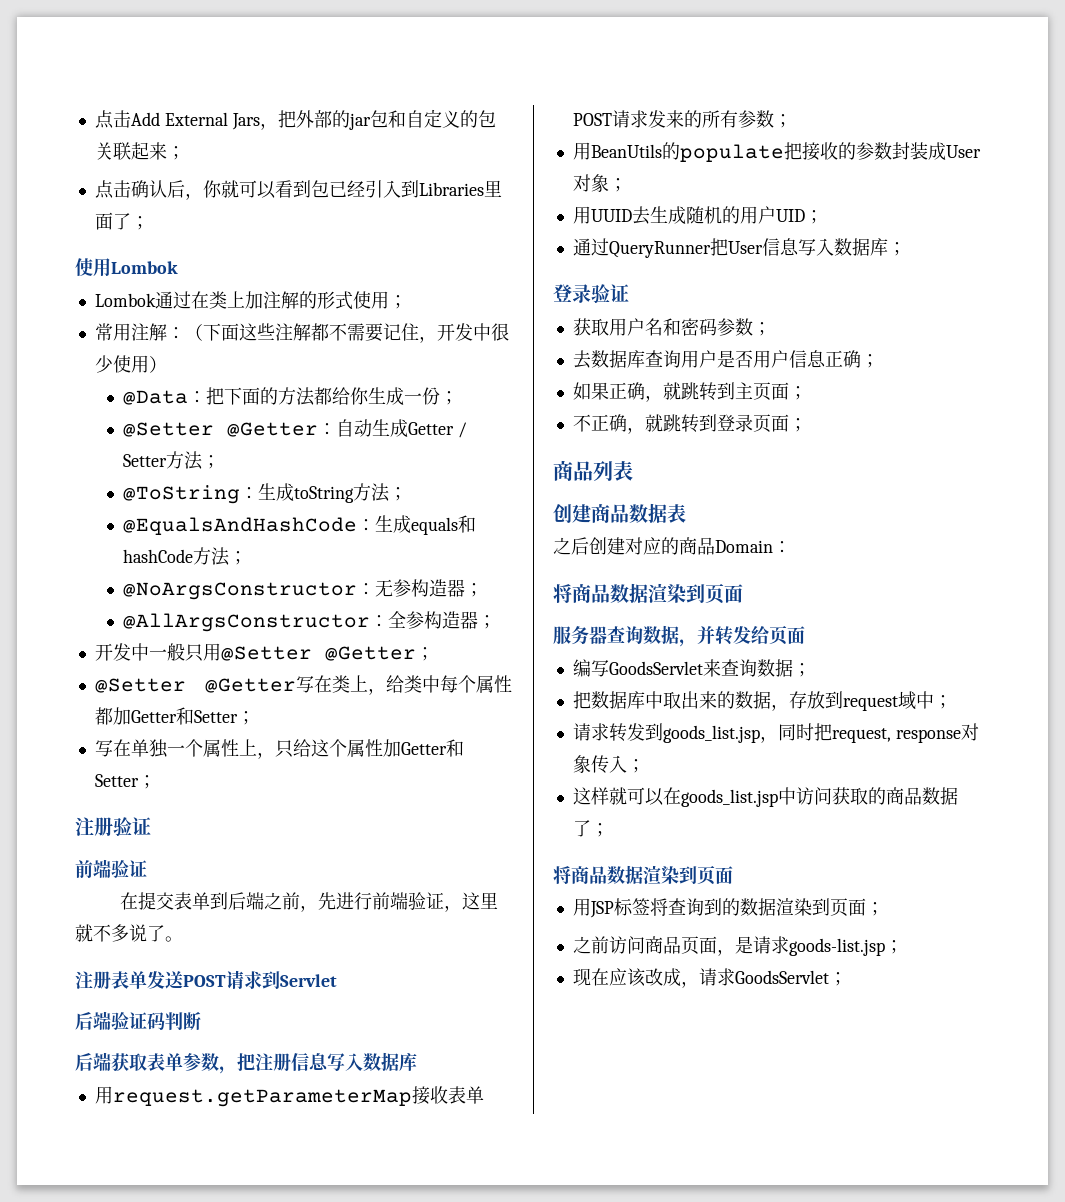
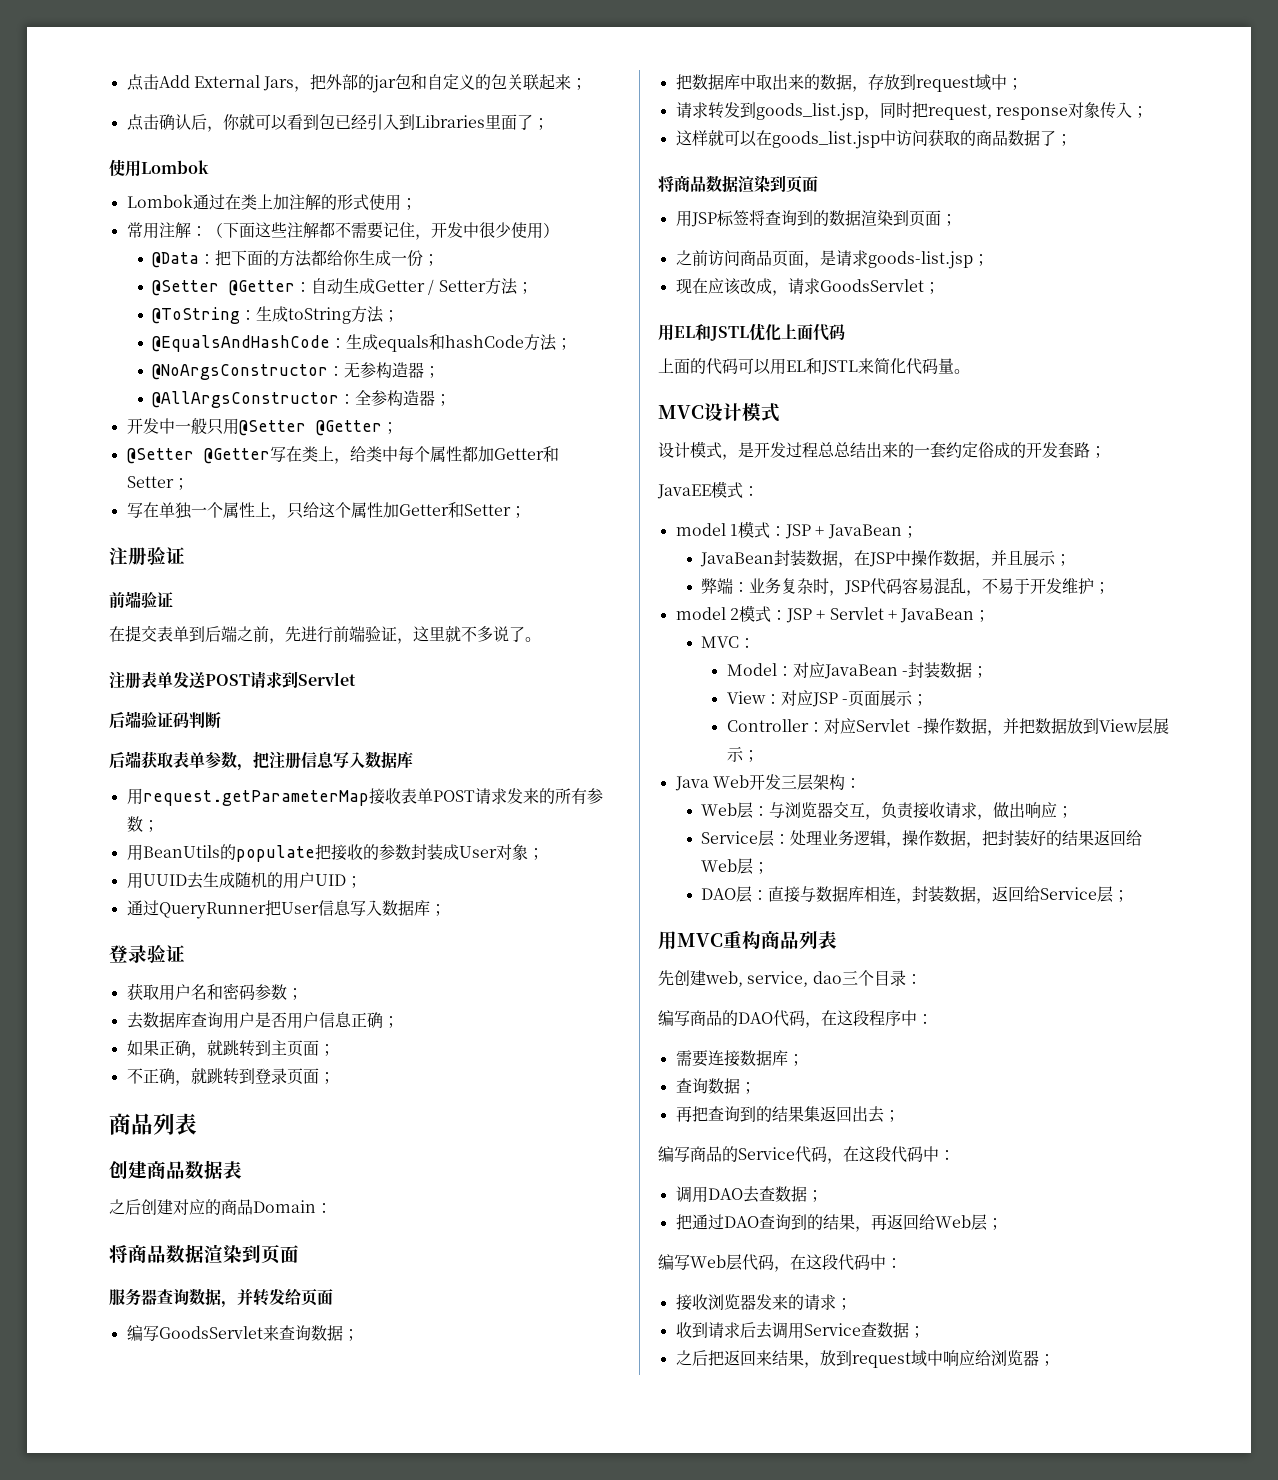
+ 用EL和JSTL优化上面代码
+ 上面的代码可以用EL和JSTL来简化代码量。
+ MVC设计模式
+ 设计模式，是开发过程总总结出来的一套约定俗成的开发套路；
+ JavaEE模式：
+ model 1模式：JSP + JavaBean；
+ JavaBean封装数据，在JSP中操作数据，并且展示；
+ 弊端：业务复杂时，JSP代码容易混乱，不易于开发维护；
+ model 2模式：JSP + Servlet + JavaBean；
+ MVC：
+ Model：对应JavaBean -封装数据；
+ View：对应JSP -页面展示；
+ Controller：对应Servlet -操作数据，并把数据放到View层展示；
+ Java Web开发三层架构：
+ Web层：与浏览器交互，负责接收请求，做出响应；
+ Service层：处理业务逻辑，操作数据，把封装好的结果返回给Web层；
+ DAO层：直接与数据库相连，封装数据，返回给Service层；
+ 用MVC重构商品列表
+ 先创建web, service, dao三个目录：
+ 编写商品的DAO代码，在这段程序中：
+ 需要连接数据库；
+ 查询数据；
+ 再把查询到的结果集返回出去；
+ 编写商品的Service代码，在这段代码中：
+ 调用DAO去查数据；
+ 把通过DAO查询到的结果，再返回给Web层；
+ 编写Web层代码，在这段代码中：
+ 接收浏览器发来的请求；
+ 收到请求后去调用Service查数据；
+ 之后把返回来结果，放到request域中响应给浏览器；

